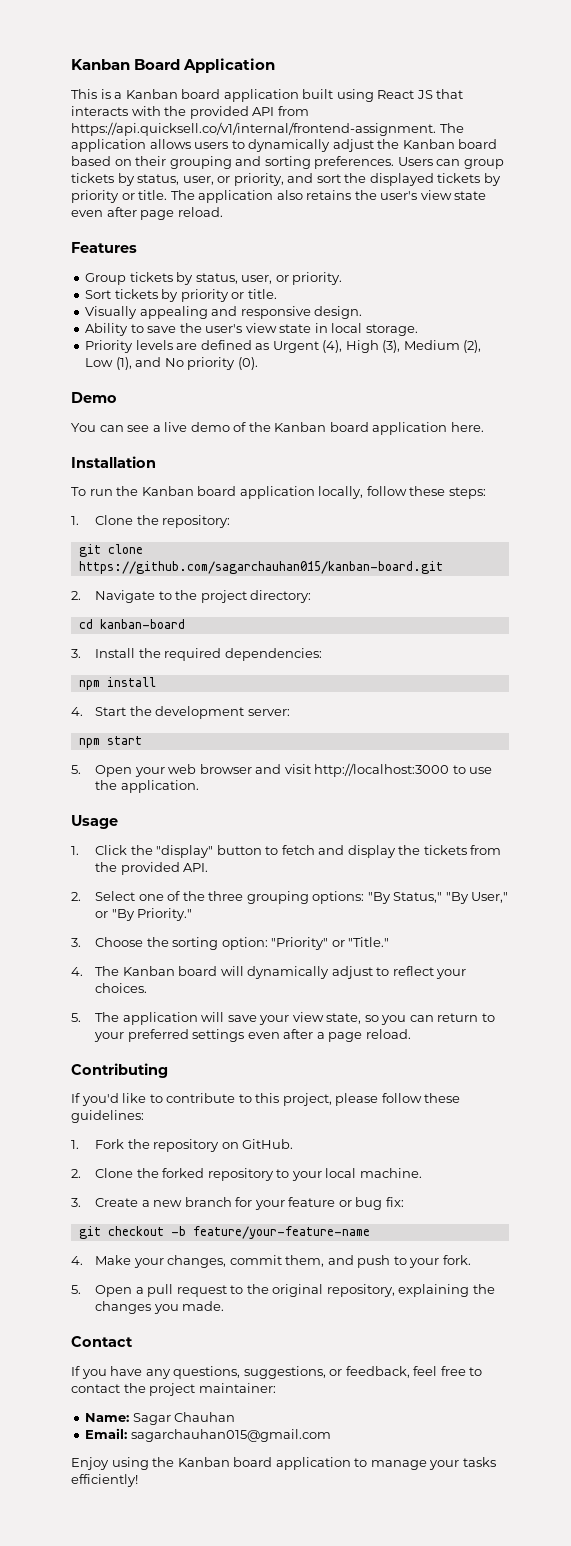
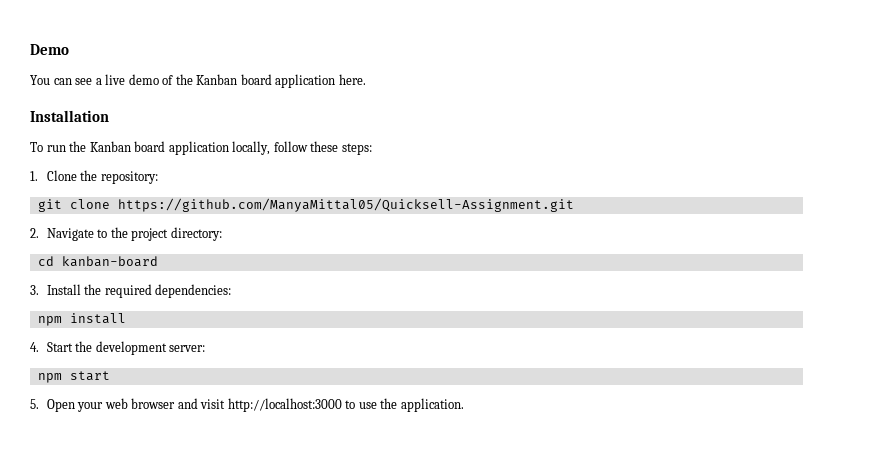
- Kanban Board Application
- This is a Kanban board application built using React JS that interacts with the provided API from https://api.quicksell.co/v1/internal/frontend-assignment. The application allows users to dynamically adjust the Kanban board based on their grouping and sorting preferences. Users can group tickets by status, user, or priority, and sort the displayed tickets by priority or title. The application also retains the user's view state even after page reload.
- Features
- Group tickets by status, user, or priority.
- Sort tickets by priority or title.
- Visually appealing and responsive design.
- Ability to save the user's view state in local storage.
- Priority levels are defined as Urgent (4), High (3), Medium (2), Low (1), and No priority (0).
- git clone https://github.com/sagarchauhan015/kanban-board.git
+ git clone https://github.com/ManyaMittal05/Quicksell-Assignment.git
- Usage
- 1. Click the "display" button to fetch and display the tickets from the provided API.
- 2. Select one of the three grouping options: "By Status," "By User," or "By Priority."
- 3. Choose the sorting option: "Priority" or "Title."
- 4. The Kanban board will dynamically adjust to reflect your choices.
- 5. The application will save your view state, so you can return to your preferred settings even after a page reload.
- Contributing
- If you'd like to contribute to this project, please follow these guidelines:
- 1. Fork the repository on GitHub.
- 2. Clone the forked repository to your local machine.
- 3. Create a new branch for your feature or bug fix:
- git checkout -b feature/your-feature-name
- 4. Make your changes, commit them, and push to your fork.
- 5. Open a pull request to the original repository, explaining the changes you made.
- Contact
- If you have any questions, suggestions, or feedback, feel free to contact the project maintainer:
- Name: Sagar Chauhan
- Email: sagarchauhan015@gmail.com
- Enjoy using the Kanban board application to manage your tasks efficiently!

